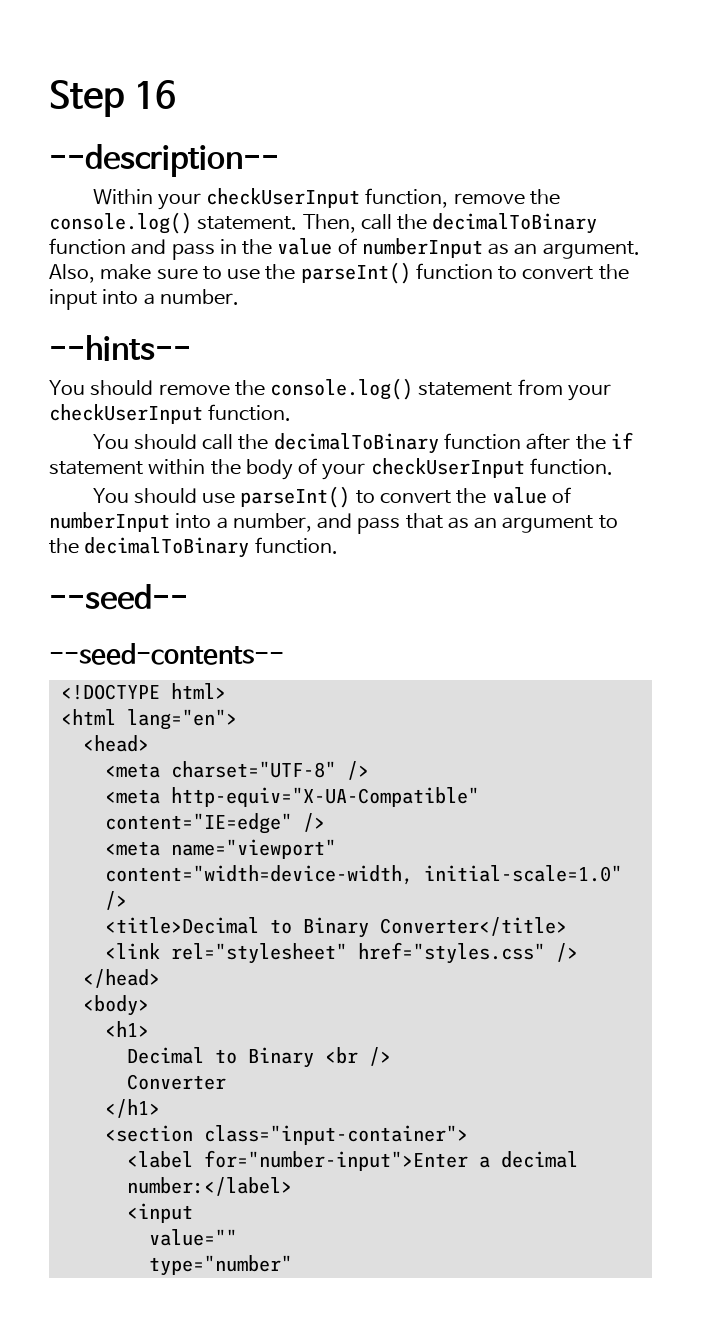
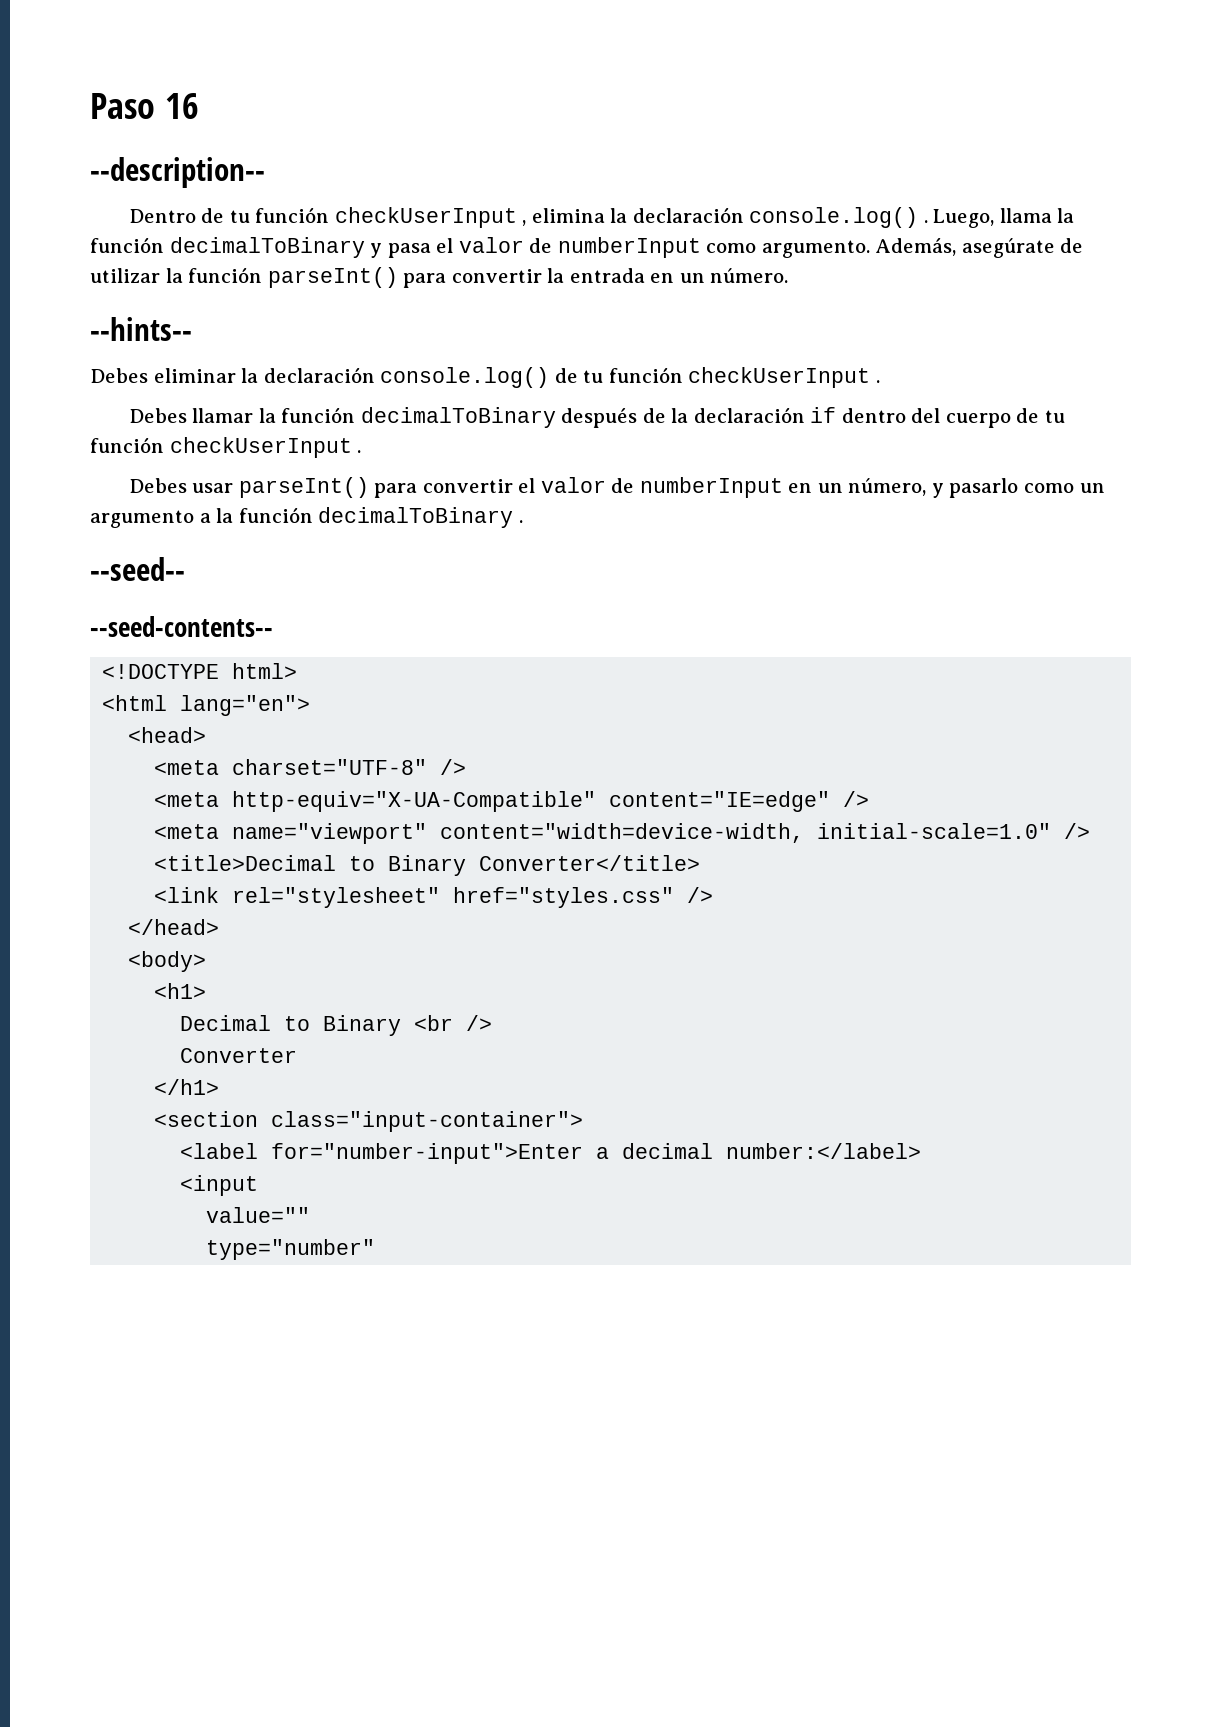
- Step 16
+ Paso 16
- Within your checkUserInput function, remove the console.log() statement. Then, call the decimalToBinary function and pass in the value of numberInput as an argument. Also, make sure to use the parseInt() function to convert the input into a number.
+ Dentro de tu función checkUserInput , elimina la declaración console.log() . Luego, llama la función decimalToBinary y pasa el valor de numberInput como argumento. Además, asegúrate de utilizar la función parseInt() para convertir la entrada en un número.
  --hints--
- You should remove the console.log() statement from your checkUserInput function.
- You should call the decimalToBinary function after the if statement within the body of your checkUserInput function.
- You should use parseInt() to convert the value of numberInput into a number, and pass that as an argument to the decimalToBinary function.
+ Debes eliminar la declaración console.log() de tu función checkUserInput .
+ Debes llamar la función decimalToBinary después de la declaración if dentro del cuerpo de tu función checkUserInput .
+ Debes usar parseInt() para convertir el valor de numberInput en un número, y pasarlo como un argumento a la función decimalToBinary .

